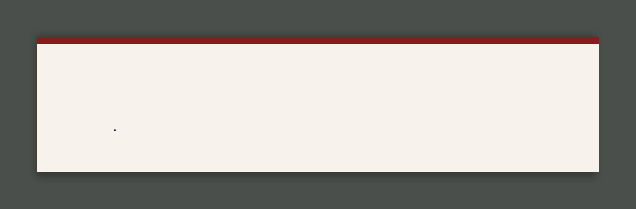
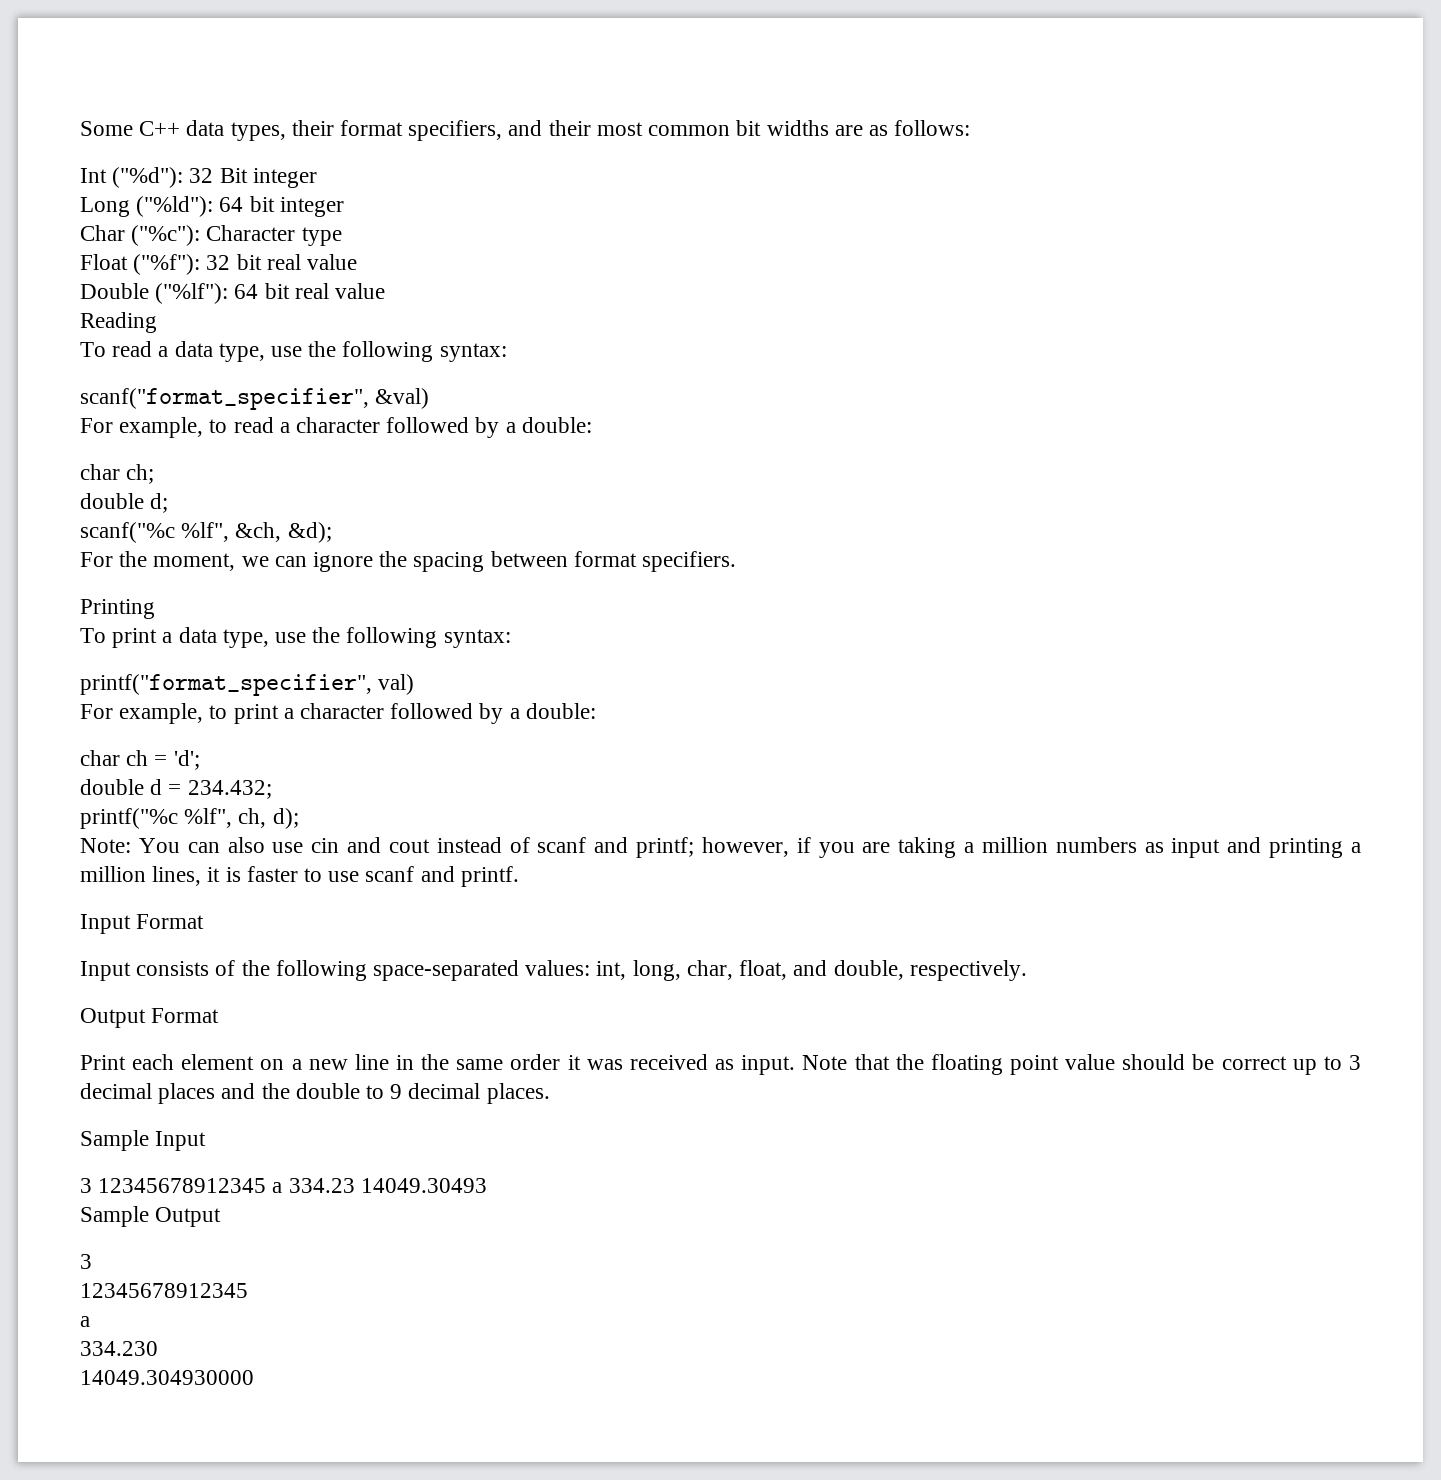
- .
+ Some C++ data types, their format specifiers, and their most common bit widths are as follows:
+ Int ("%d"): 32 Bit integer
+ Long ("%ld"): 64 bit integer
+ Char ("%c"): Character type
+ Float ("%f"): 32 bit real value
+ Double ("%lf"): 64 bit real value
+ Reading
+ To read a data type, use the following syntax:
+ scanf("format_specifier", &val)
+ For example, to read a character followed by a double:
+ char ch;
+ double d;
+ scanf("%c %lf", &ch, &d);
+ For the moment, we can ignore the spacing between format specifiers.
+ Printing
+ To print a data type, use the following syntax:
+ printf("format_specifier", val)
+ For example, to print a character followed by a double:
+ char ch = 'd';
+ double d = 234.432;
+ printf("%c %lf", ch, d);
+ Note: You can also use cin and cout instead of scanf and printf; however, if you are taking a million numbers as input and printing a million lines, it is faster to use scanf and printf.
+ Input Format
+ Input consists of the following space-separated values: int, long, char, float, and double, respectively.
+ Output Format
+ Print each element on a new line in the same order it was received as input. Note that the floating point value should be correct up to 3 decimal places and the double to 9 decimal places.
+ Sample Input
+ 3 12345678912345 a 334.23 14049.30493
+ Sample Output
+ 3
+ 12345678912345
+ a
+ 334.230
+ 14049.304930000

